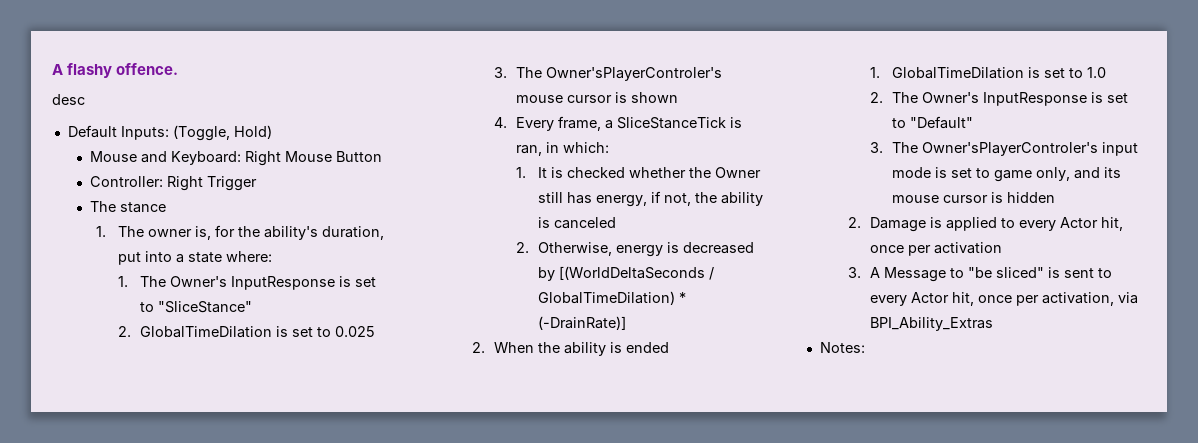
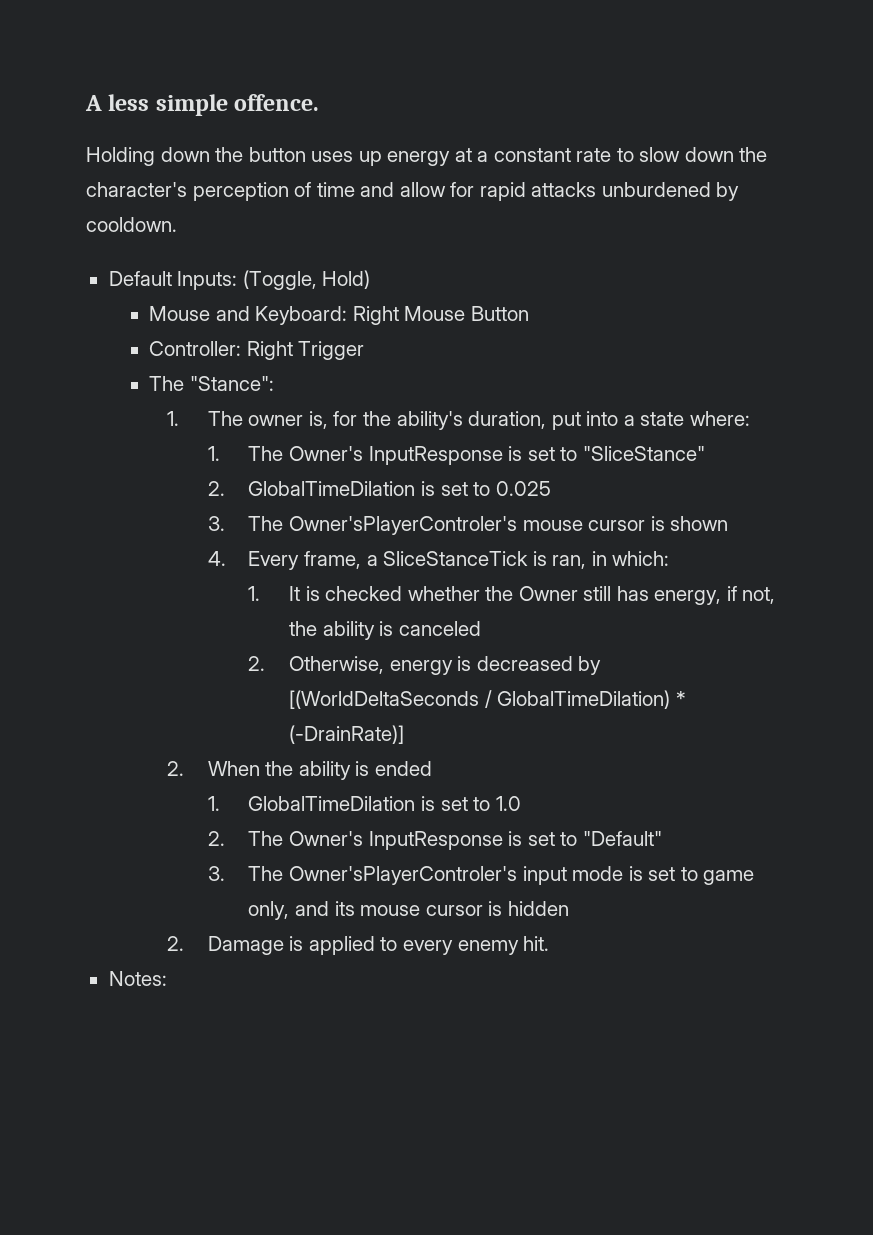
- A flashy offence.
+ A less simple offence.
- desc
+ Holding down the button uses up energy at a constant rate to slow down the character's perception of time and allow for rapid attacks unburdened by cooldown.
- The stance
+ The "Stance":
- 2. Damage is applied to every Actor hit, once per activation
- 3. A Message to "be sliced" is sent to every Actor hit, once per activation, via BPI_Ability_Extras
+ 2. Damage is applied to every enemy hit.

